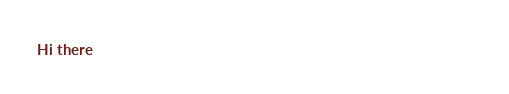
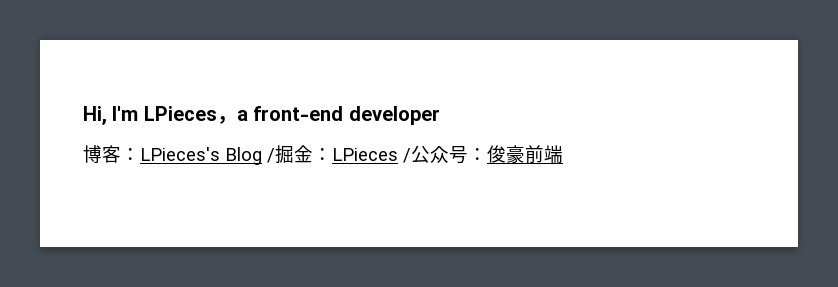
- Hi there
+ Hi, I'm LPieces，a front-end developer
+ 博客：LPieces's Blog /掘金：LPieces /公众号：俊豪前端

